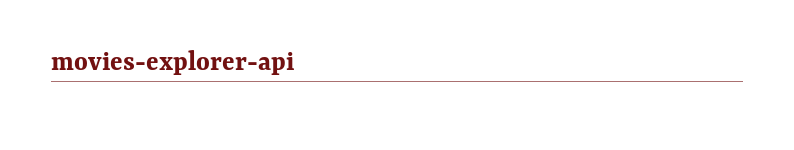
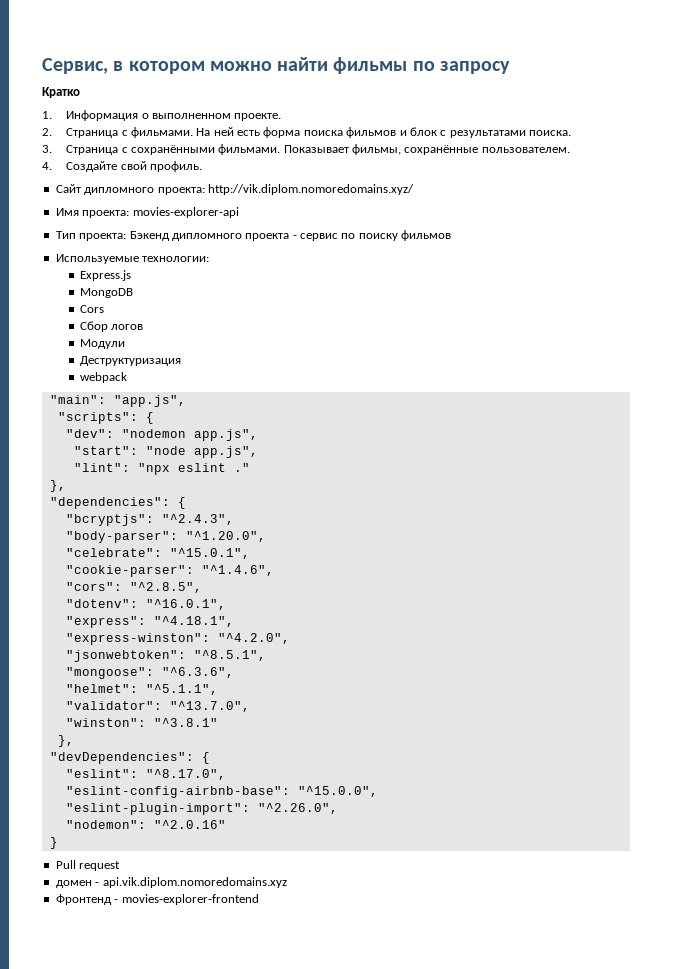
- movies-explorer-api
+ Сервис, в котором можно найти фильмы по запросу
+ Кратко
+ 1. Информация о выполненном проекте.
+ 2. Страница с фильмами. На ней есть форма поиска фильмов и блок с результатами поиска.
+ 3. Страница с сохранёнными фильмами. Показывает фильмы, сохранённые пользователем.
+ 4. Создайте свой профиль.
+ Сайт дипломного проекта: http://vik.diplom.nomoredomains.xyz/
+ Имя проекта: movies-explorer-api
+ Тип проекта: Бэкенд дипломного проекта - сервис по поиску фильмов
+ Используемые технологии:
+ Express.js
+ MongoDB
+ Cors
+ Сбор логов
+ Модули
+ Деструктуризация
+ webpack
+ "main": "app.js",
+ "scripts": {
+ "dev": "nodemon app.js",
+ "start": "node app.js",
+ "lint": "npx eslint ."
+ },
+ "dependencies": {
+ "bcryptjs": "^2.4.3",
+ "body-parser": "^1.20.0",
+ "celebrate": "^15.0.1",
+ "cookie-parser": "^1.4.6",
+ "cors": "^2.8.5",
+ "dotenv": "^16.0.1",
+ "express": "^4.18.1",
+ "express-winston": "^4.2.0",
+ "jsonwebtoken": "^8.5.1",
+ "mongoose": "^6.3.6",
+ "helmet": "^5.1.1",
+ "validator": "^13.7.0",
+ "winston": "^3.8.1"
+ },
+ "devDependencies": {
+ "eslint": "^8.17.0",
+ "eslint-config-airbnb-base": "^15.0.0",
+ "eslint-plugin-import": "^2.26.0",
+ "nodemon": "^2.0.16"
+ }
+ Pull request
+ домен - api.vik.diplom.nomoredomains.xyz
+ Фронтенд - movies-explorer-frontend

